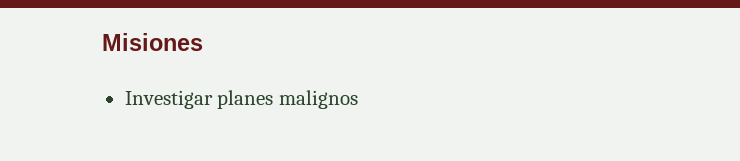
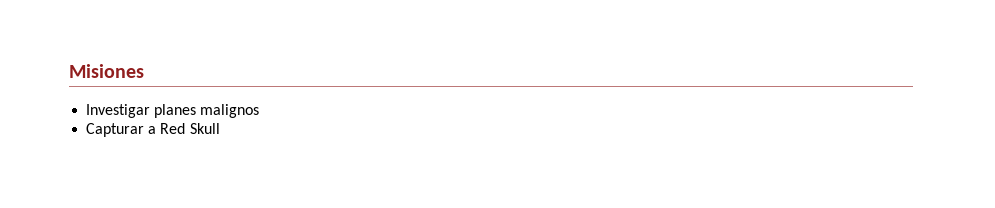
+ Capturar a Red Skull

